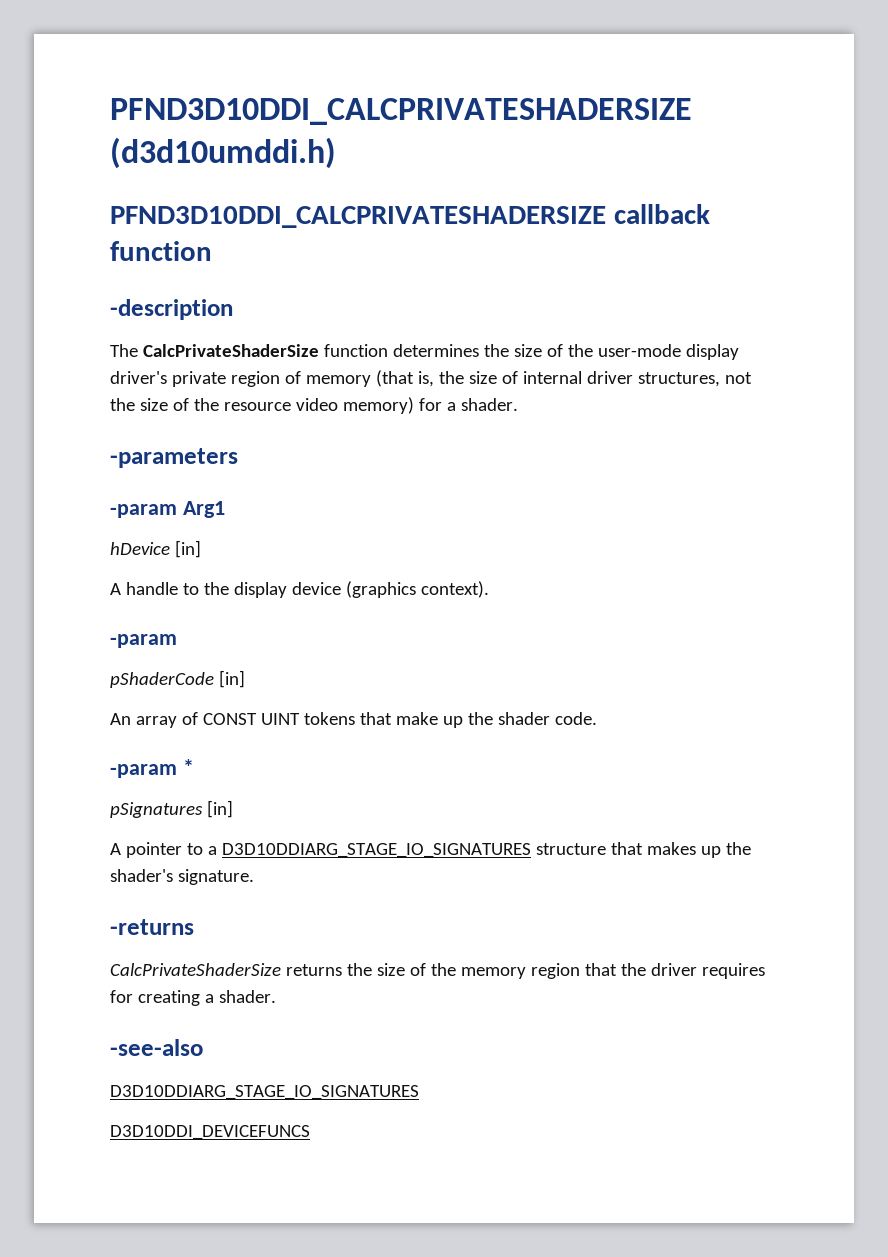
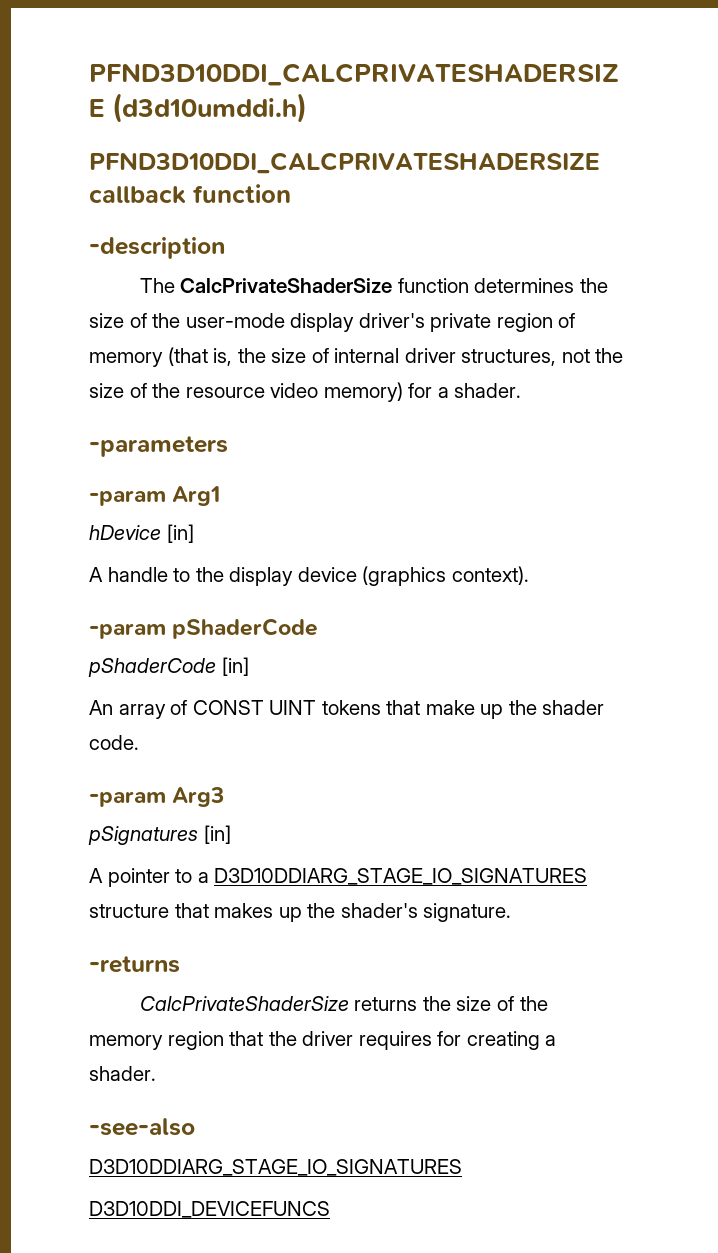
  A handle to the display device (graphics context).
- -param
+ -param pShaderCode
- -param *
+ -param Arg3

